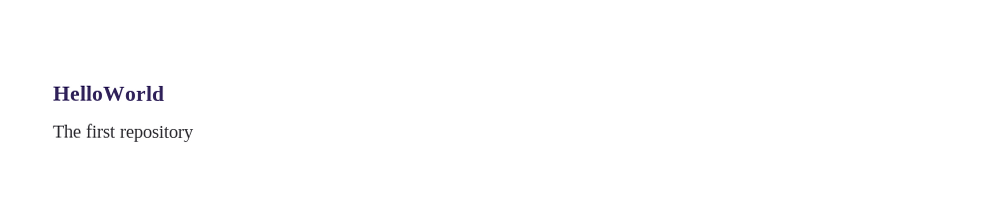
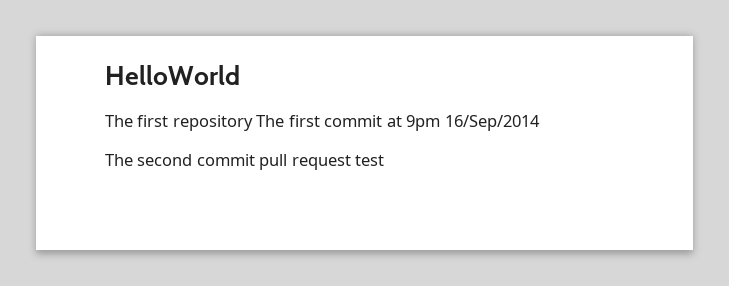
- The first repository
+ The first repository The first commit at 9pm 16/Sep/2014
+ The second commit pull request test

